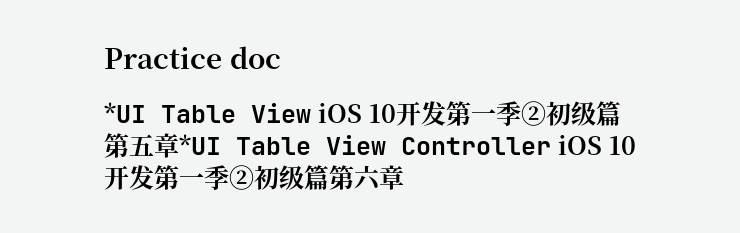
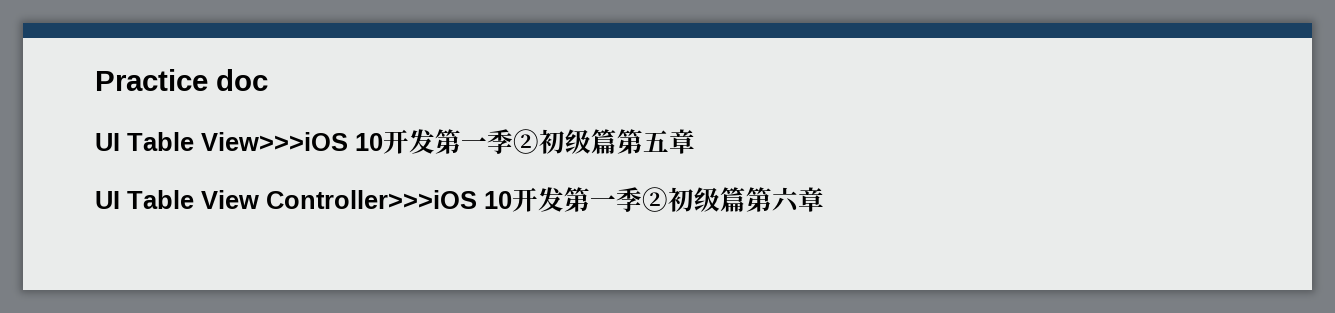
- *UI Table View iOS 10开发第一季②初级篇第五章*UI Table View Controller iOS 10开发第一季②初级篇第六章
+ UI Table View>>>iOS 10开发第一季②初级篇第五章
+ UI Table View Controller>>>iOS 10开发第一季②初级篇第六章

